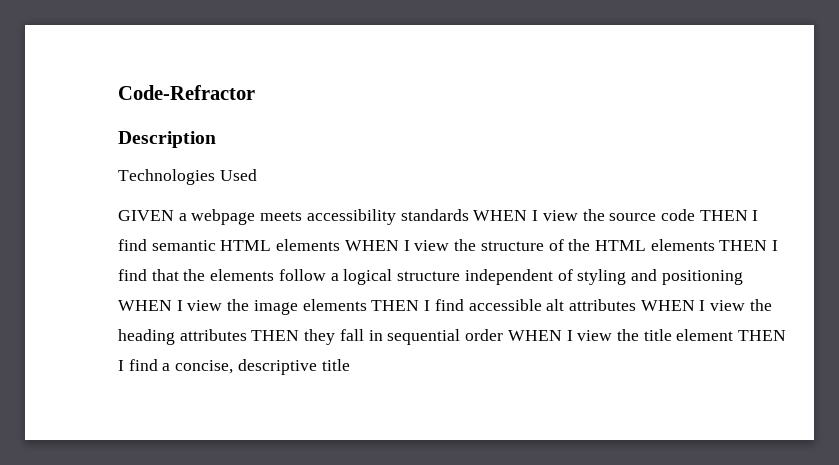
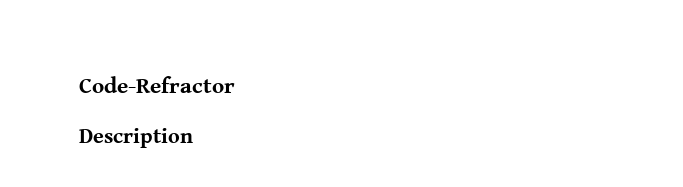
- Technologies Used
- GIVEN a webpage meets accessibility standards WHEN I view the source code THEN I find semantic HTML elements WHEN I view the structure of the HTML elements THEN I find that the elements follow a logical structure independent of styling and positioning WHEN I view the image elements THEN I find accessible alt attributes WHEN I view the heading attributes THEN they fall in sequential order WHEN I view the title element THEN I find a concise, descriptive title

